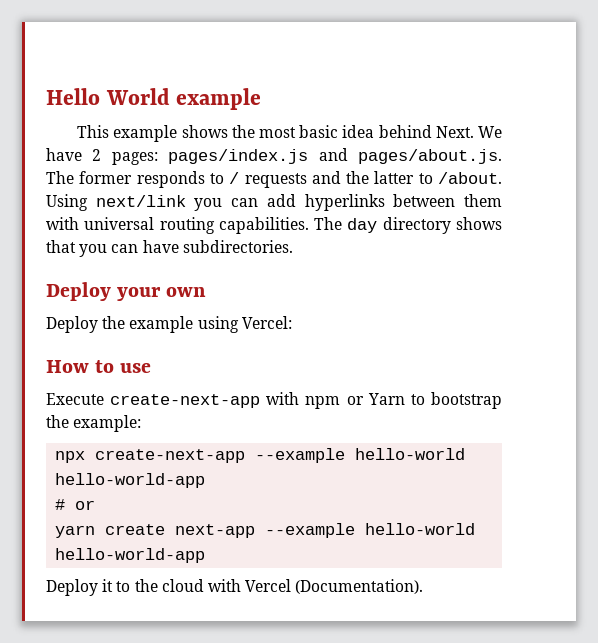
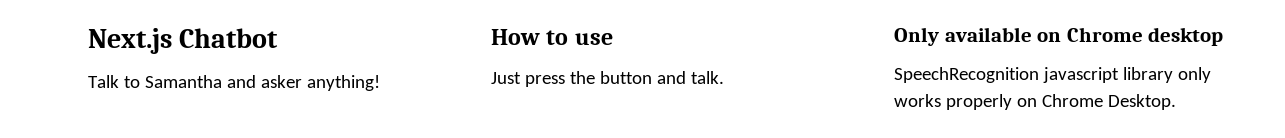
- Hello World example
- This example shows the most basic idea behind Next. We have 2 pages: pages/index.js and pages/about.js. The former responds to / requests and the latter to /about. Using next/link you can add hyperlinks between them with universal routing capabilities. The day directory shows that you can have subdirectories.
- Deploy your own
- Deploy the example using Vercel:
+ Next.js Chatbot
+ Talk to Samantha and asker anything!
  How to use
- Execute create-next-app with npm or Yarn to bootstrap the example:
- npx create-next-app --example hello-world hello-world-app
- # or
- yarn create next-app --example hello-world hello-world-app
- Deploy it to the cloud with Vercel (Documentation).
+ Just press the button and talk.
+ Only available on Chrome desktop
+ SpeechRecognition javascript library only works properly on Chrome Desktop.

